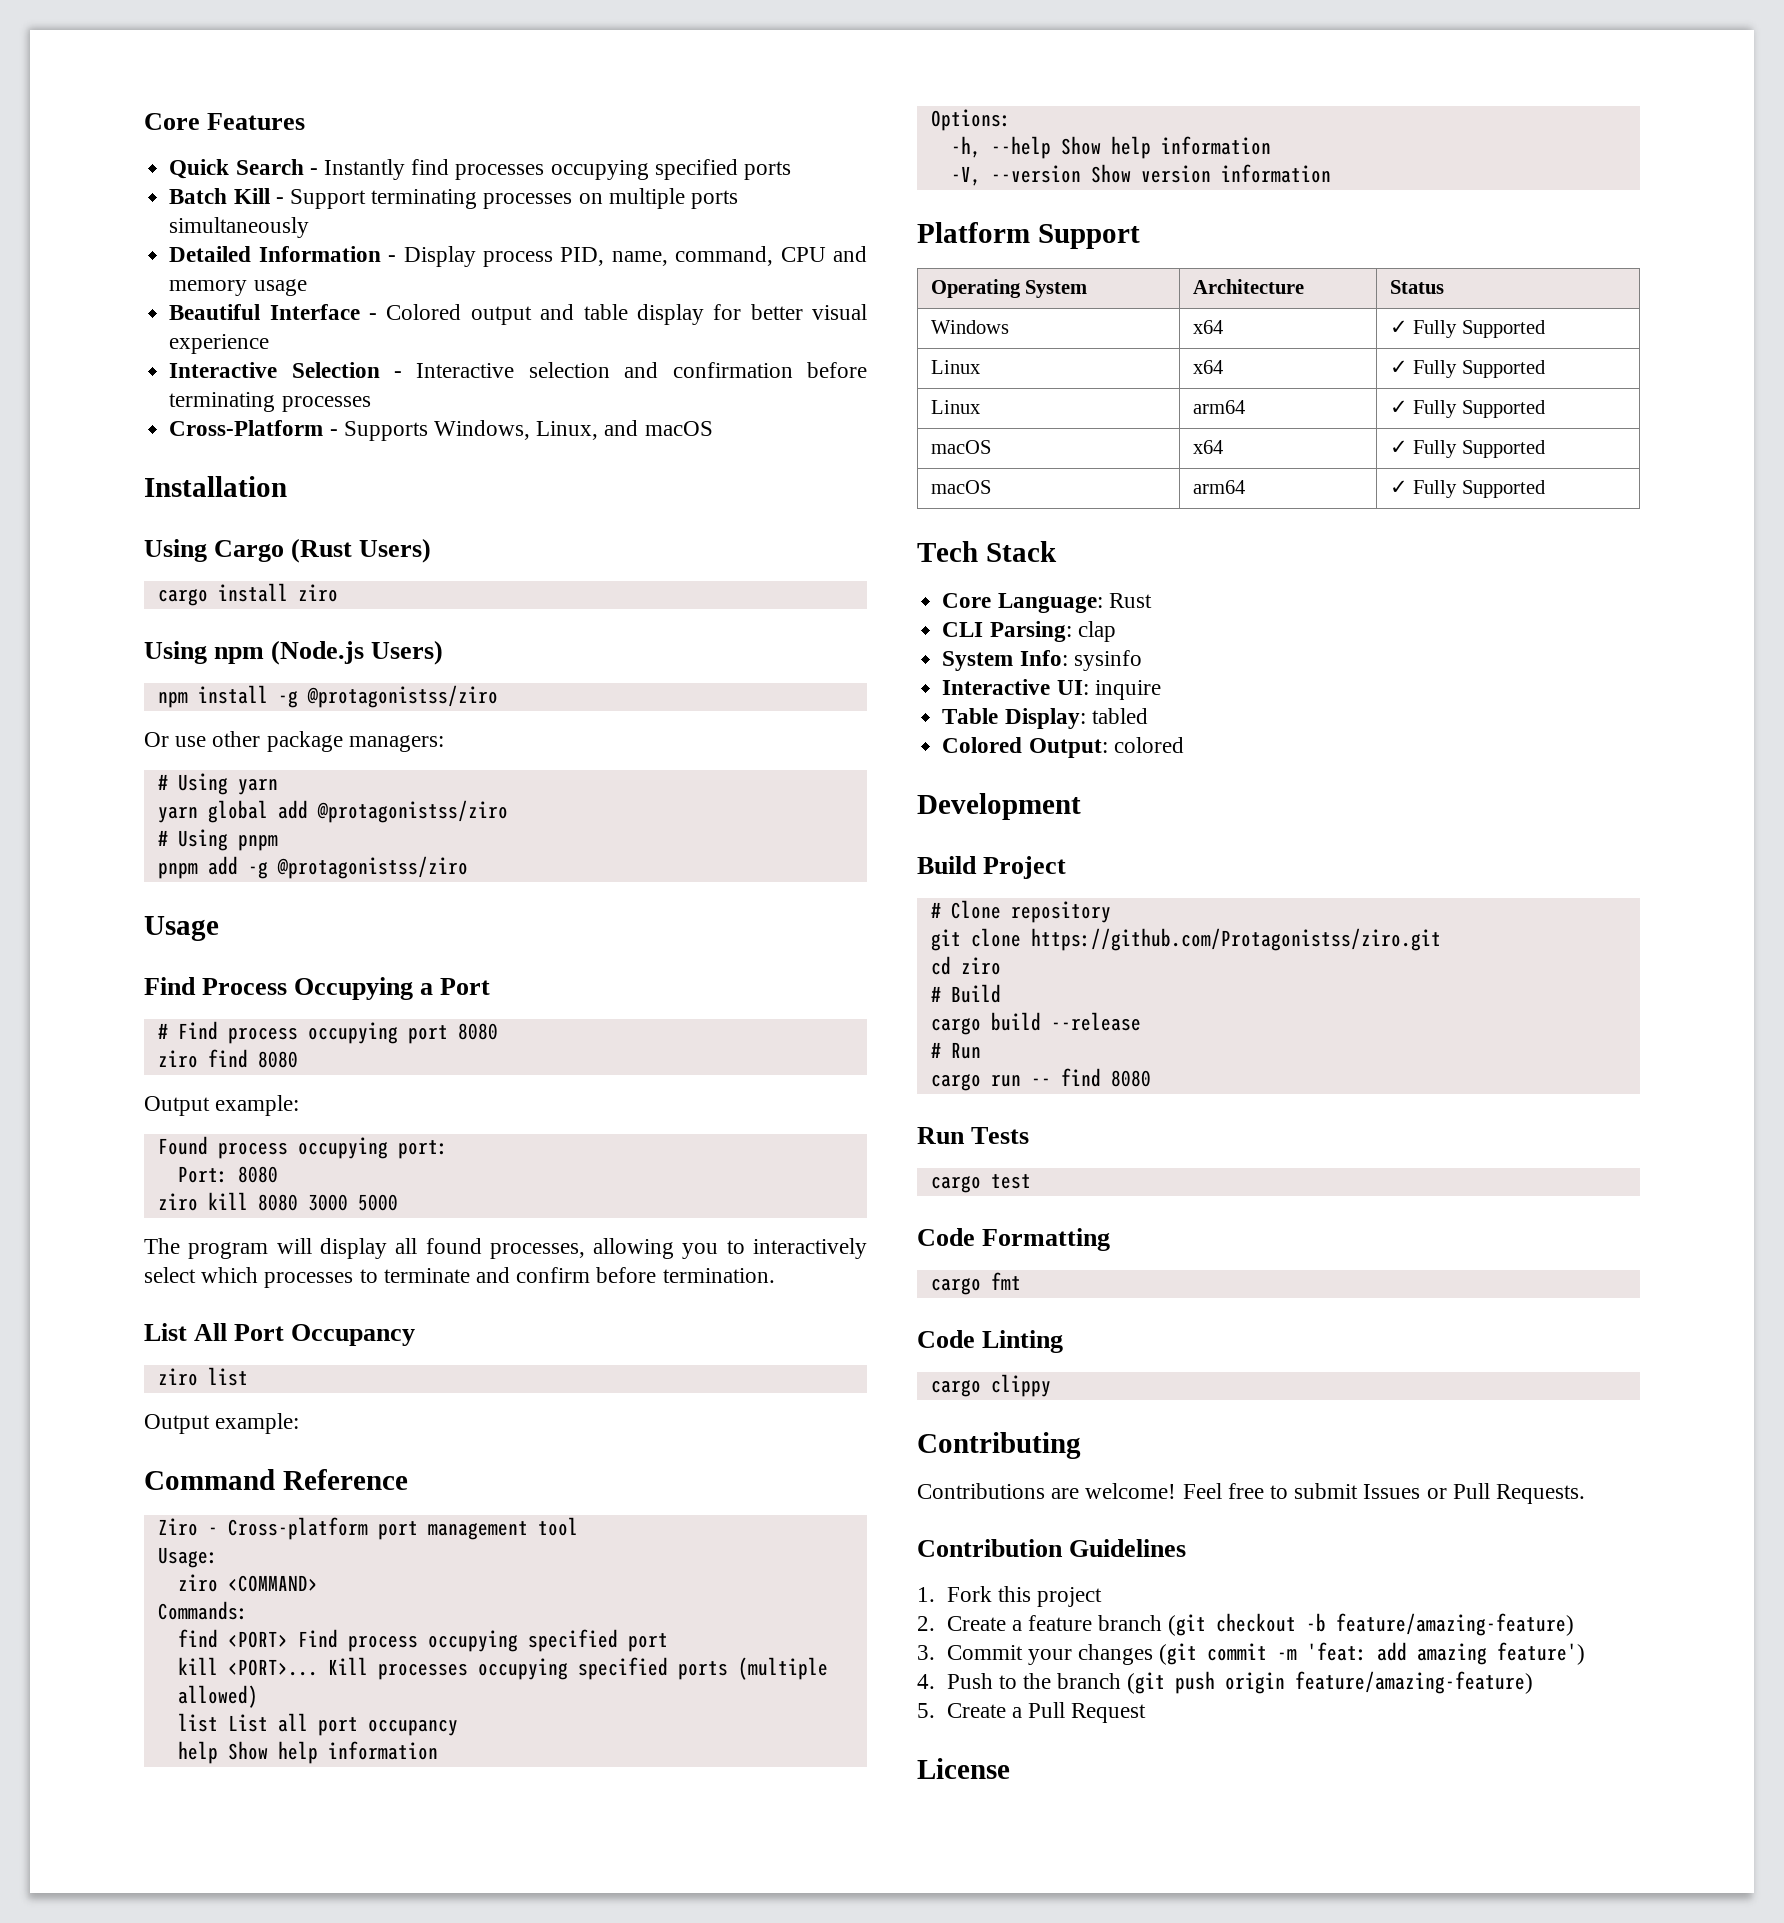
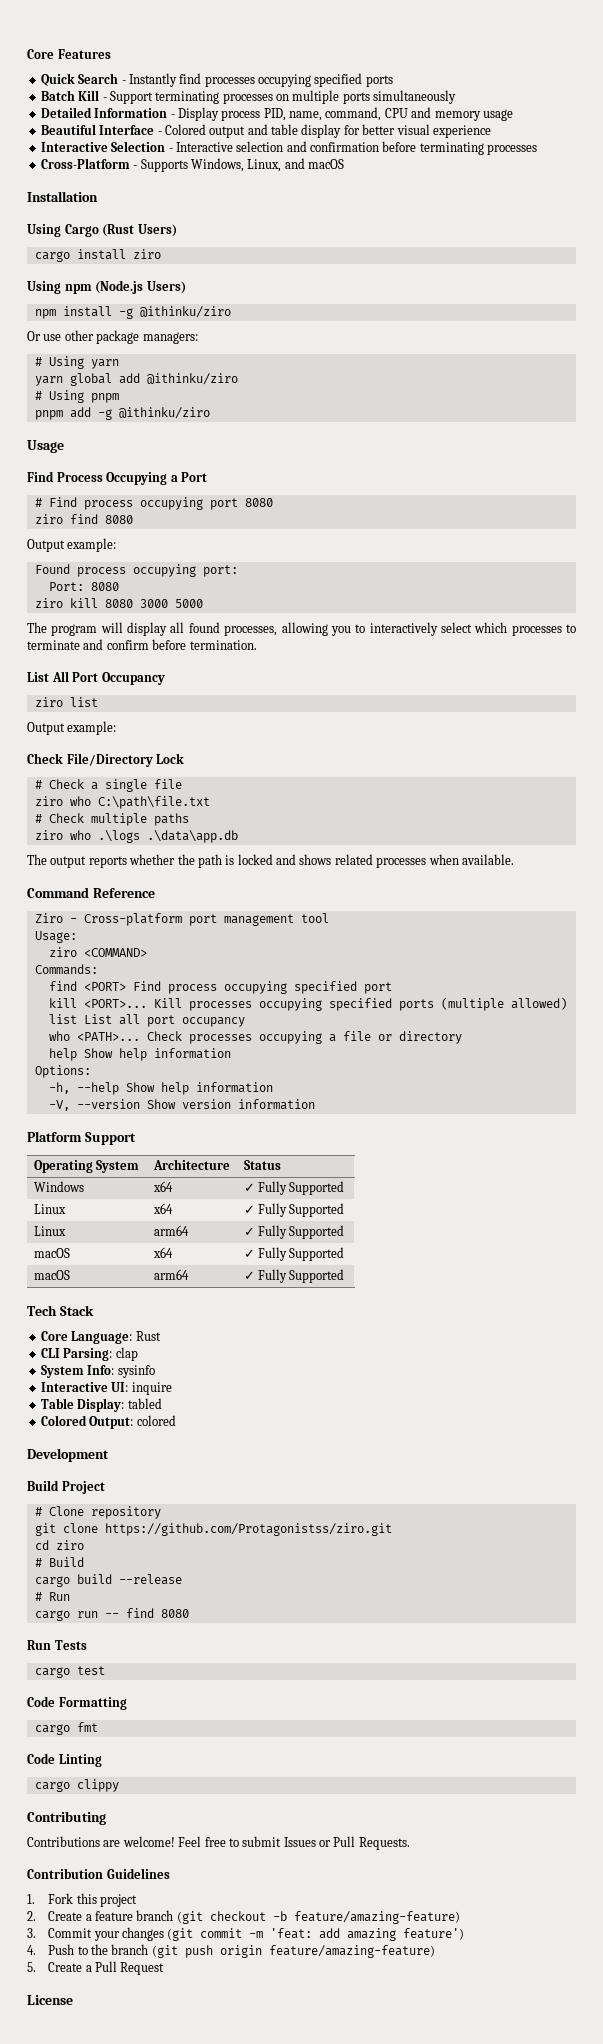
- npm install -g @protagonistss/ziro
+ npm install -g @ithinku/ziro
- yarn global add @protagonistss/ziro
+ yarn global add @ithinku/ziro
- pnpm add -g @protagonistss/ziro
+ pnpm add -g @ithinku/ziro
+ Check File/Directory Lock
+ # Check a single file
+ ziro who C:\path\file.txt
+ # Check multiple paths
+ ziro who .\logs .\data\app.db
+ The output reports whether the path is locked and shows related processes when available.
+ who <PATH>... Check processes occupying a file or directory

